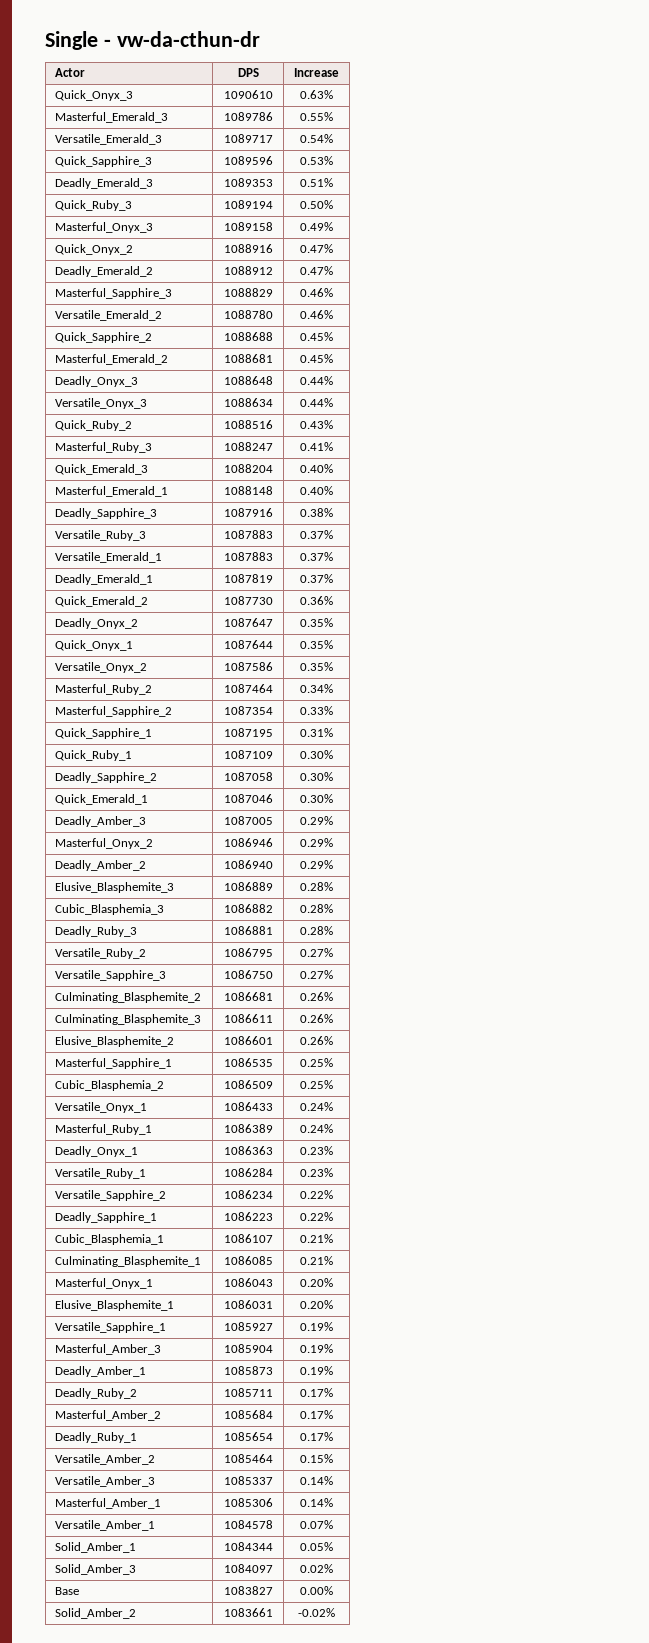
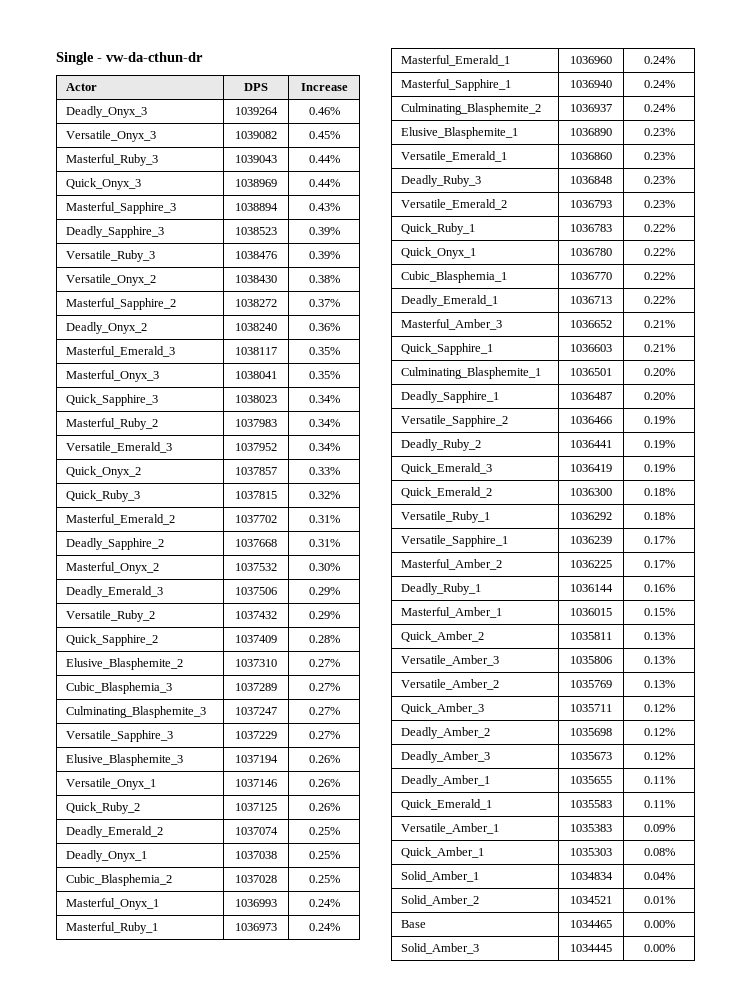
- Quick_Onyx_3 | 1090610 | 0.63%
- Masterful_Emerald_3 | 1089786 | 0.55%
- Versatile_Emerald_3 | 1089717 | 0.54%
- Quick_Sapphire_3 | 1089596 | 0.53%
- Deadly_Emerald_3 | 1089353 | 0.51%
- Quick_Ruby_3 | 1089194 | 0.50%
- Masterful_Onyx_3 | 1089158 | 0.49%
- Quick_Onyx_2 | 1088916 | 0.47%
- Deadly_Emerald_2 | 1088912 | 0.47%
- Masterful_Sapphire_3 | 1088829 | 0.46%
- Versatile_Emerald_2 | 1088780 | 0.46%
- Quick_Sapphire_2 | 1088688 | 0.45%
- Masterful_Emerald_2 | 1088681 | 0.45%
- Deadly_Onyx_3 | 1088648 | 0.44%
- Versatile_Onyx_3 | 1088634 | 0.44%
- Quick_Ruby_2 | 1088516 | 0.43%
- Masterful_Ruby_3 | 1088247 | 0.41%
- Quick_Emerald_3 | 1088204 | 0.40%
- Masterful_Emerald_1 | 1088148 | 0.40%
- Deadly_Sapphire_3 | 1087916 | 0.38%
- Versatile_Ruby_3 | 1087883 | 0.37%
- Versatile_Emerald_1 | 1087883 | 0.37%
- Deadly_Emerald_1 | 1087819 | 0.37%
- Quick_Emerald_2 | 1087730 | 0.36%
- Deadly_Onyx_2 | 1087647 | 0.35%
- Quick_Onyx_1 | 1087644 | 0.35%
- Versatile_Onyx_2 | 1087586 | 0.35%
- Masterful_Ruby_2 | 1087464 | 0.34%
- Masterful_Sapphire_2 | 1087354 | 0.33%
- Quick_Sapphire_1 | 1087195 | 0.31%
- Quick_Ruby_1 | 1087109 | 0.30%
- Deadly_Sapphire_2 | 1087058 | 0.30%
- Quick_Emerald_1 | 1087046 | 0.30%
- Deadly_Amber_3 | 1087005 | 0.29%
- Masterful_Onyx_2 | 1086946 | 0.29%
- Deadly_Amber_2 | 1086940 | 0.29%
- Elusive_Blasphemite_3 | 1086889 | 0.28%
- Cubic_Blasphemia_3 | 1086882 | 0.28%
- Deadly_Ruby_3 | 1086881 | 0.28%
- Versatile_Ruby_2 | 1086795 | 0.27%
+ Deadly_Onyx_3 | 1039264 | 0.46%
+ Versatile_Onyx_3 | 1039082 | 0.45%
+ Masterful_Ruby_3 | 1039043 | 0.44%
+ Quick_Onyx_3 | 1038969 | 0.44%
+ Masterful_Sapphire_3 | 1038894 | 0.43%
+ Deadly_Sapphire_3 | 1038523 | 0.39%
+ Versatile_Ruby_3 | 1038476 | 0.39%
+ Versatile_Onyx_2 | 1038430 | 0.38%
+ Masterful_Sapphire_2 | 1038272 | 0.37%
+ Deadly_Onyx_2 | 1038240 | 0.36%
+ Masterful_Emerald_3 | 1038117 | 0.35%
+ Masterful_Onyx_3 | 1038041 | 0.35%
+ Quick_Sapphire_3 | 1038023 | 0.34%
+ Masterful_Ruby_2 | 1037983 | 0.34%
+ Versatile_Emerald_3 | 1037952 | 0.34%
+ Quick_Onyx_2 | 1037857 | 0.33%
+ Quick_Ruby_3 | 1037815 | 0.32%
+ Masterful_Emerald_2 | 1037702 | 0.31%
+ Deadly_Sapphire_2 | 1037668 | 0.31%
+ Masterful_Onyx_2 | 1037532 | 0.30%
+ Deadly_Emerald_3 | 1037506 | 0.29%
+ Versatile_Ruby_2 | 1037432 | 0.29%
+ Quick_Sapphire_2 | 1037409 | 0.28%
+ Elusive_Blasphemite_2 | 1037310 | 0.27%
+ Cubic_Blasphemia_3 | 1037289 | 0.27%
+ Culminating_Blasphemite_3 | 1037247 | 0.27%
- Versatile_Sapphire_3 | 1086750 | 0.27%
- Culminating_Blasphemite_2 | 1086681 | 0.26%
- Culminating_Blasphemite_3 | 1086611 | 0.26%
- Elusive_Blasphemite_2 | 1086601 | 0.26%
- Masterful_Sapphire_1 | 1086535 | 0.25%
+ Versatile_Sapphire_3 | 1037229 | 0.27%
+ Elusive_Blasphemite_3 | 1037194 | 0.26%
+ Versatile_Onyx_1 | 1037146 | 0.26%
+ Quick_Ruby_2 | 1037125 | 0.26%
+ Deadly_Emerald_2 | 1037074 | 0.25%
+ Deadly_Onyx_1 | 1037038 | 0.25%
- Cubic_Blasphemia_2 | 1086509 | 0.25%
- Versatile_Onyx_1 | 1086433 | 0.24%
+ Cubic_Blasphemia_2 | 1037028 | 0.25%
+ Masterful_Onyx_1 | 1036993 | 0.24%
- Masterful_Ruby_1 | 1086389 | 0.24%
- Deadly_Onyx_1 | 1086363 | 0.23%
- Versatile_Ruby_1 | 1086284 | 0.23%
- Versatile_Sapphire_2 | 1086234 | 0.22%
- Deadly_Sapphire_1 | 1086223 | 0.22%
+ Masterful_Ruby_1 | 1036973 | 0.24%
+ Masterful_Emerald_1 | 1036960 | 0.24%
+ Masterful_Sapphire_1 | 1036940 | 0.24%
+ Culminating_Blasphemite_2 | 1036937 | 0.24%
+ Elusive_Blasphemite_1 | 1036890 | 0.23%
+ Versatile_Emerald_1 | 1036860 | 0.23%
+ Deadly_Ruby_3 | 1036848 | 0.23%
+ Versatile_Emerald_2 | 1036793 | 0.23%
+ Quick_Ruby_1 | 1036783 | 0.22%
+ Quick_Onyx_1 | 1036780 | 0.22%
- Cubic_Blasphemia_1 | 1086107 | 0.21%
- Culminating_Blasphemite_1 | 1086085 | 0.21%
- Masterful_Onyx_1 | 1086043 | 0.20%
- Elusive_Blasphemite_1 | 1086031 | 0.20%
- Versatile_Sapphire_1 | 1085927 | 0.19%
- Masterful_Amber_3 | 1085904 | 0.19%
- Deadly_Amber_1 | 1085873 | 0.19%
- Deadly_Ruby_2 | 1085711 | 0.17%
+ Cubic_Blasphemia_1 | 1036770 | 0.22%
+ Deadly_Emerald_1 | 1036713 | 0.22%
+ Masterful_Amber_3 | 1036652 | 0.21%
+ Quick_Sapphire_1 | 1036603 | 0.21%
+ Culminating_Blasphemite_1 | 1036501 | 0.20%
+ Deadly_Sapphire_1 | 1036487 | 0.20%
+ Versatile_Sapphire_2 | 1036466 | 0.19%
+ Deadly_Ruby_2 | 1036441 | 0.19%
+ Quick_Emerald_3 | 1036419 | 0.19%
+ Quick_Emerald_2 | 1036300 | 0.18%
+ Versatile_Ruby_1 | 1036292 | 0.18%
+ Versatile_Sapphire_1 | 1036239 | 0.17%
- Masterful_Amber_2 | 1085684 | 0.17%
+ Masterful_Amber_2 | 1036225 | 0.17%
- Deadly_Ruby_1 | 1085654 | 0.17%
- Versatile_Amber_2 | 1085464 | 0.15%
- Versatile_Amber_3 | 1085337 | 0.14%
- Masterful_Amber_1 | 1085306 | 0.14%
- Versatile_Amber_1 | 1084578 | 0.07%
- Solid_Amber_1 | 1084344 | 0.05%
- Solid_Amber_3 | 1084097 | 0.02%
- Base | 1083827 | 0.00%
- Solid_Amber_2 | 1083661 | -0.02%
+ Deadly_Ruby_1 | 1036144 | 0.16%
+ Masterful_Amber_1 | 1036015 | 0.15%
+ Quick_Amber_2 | 1035811 | 0.13%
+ Versatile_Amber_3 | 1035806 | 0.13%
+ Versatile_Amber_2 | 1035769 | 0.13%
+ Quick_Amber_3 | 1035711 | 0.12%
+ Deadly_Amber_2 | 1035698 | 0.12%
+ Deadly_Amber_3 | 1035673 | 0.12%
+ Deadly_Amber_1 | 1035655 | 0.11%
+ Quick_Emerald_1 | 1035583 | 0.11%
+ Versatile_Amber_1 | 1035383 | 0.09%
+ Quick_Amber_1 | 1035303 | 0.08%
+ Solid_Amber_1 | 1034834 | 0.04%
+ Solid_Amber_2 | 1034521 | 0.01%
+ Base | 1034465 | 0.00%
+ Solid_Amber_3 | 1034445 | 0.00%

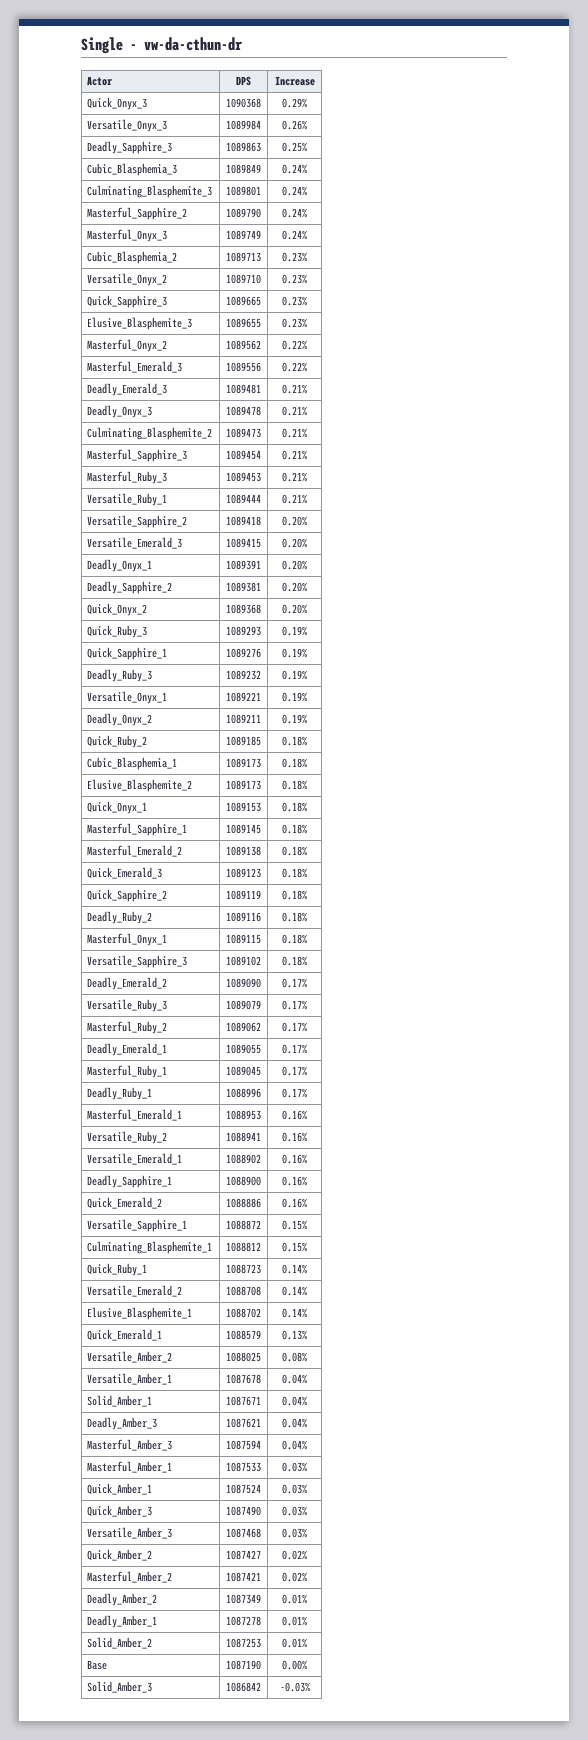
- Deadly_Onyx_3 | 1039264 | 0.46%
- Versatile_Onyx_3 | 1039082 | 0.45%
- Masterful_Ruby_3 | 1039043 | 0.44%
- Quick_Onyx_3 | 1038969 | 0.44%
- Masterful_Sapphire_3 | 1038894 | 0.43%
- Deadly_Sapphire_3 | 1038523 | 0.39%
- Versatile_Ruby_3 | 1038476 | 0.39%
- Versatile_Onyx_2 | 1038430 | 0.38%
- Masterful_Sapphire_2 | 1038272 | 0.37%
- Deadly_Onyx_2 | 1038240 | 0.36%
- Masterful_Emerald_3 | 1038117 | 0.35%
- Masterful_Onyx_3 | 1038041 | 0.35%
- Quick_Sapphire_3 | 1038023 | 0.34%
- Masterful_Ruby_2 | 1037983 | 0.34%
- Versatile_Emerald_3 | 1037952 | 0.34%
- Quick_Onyx_2 | 1037857 | 0.33%
- Quick_Ruby_3 | 1037815 | 0.32%
- Masterful_Emerald_2 | 1037702 | 0.31%
- Deadly_Sapphire_2 | 1037668 | 0.31%
- Masterful_Onyx_2 | 1037532 | 0.30%
- Deadly_Emerald_3 | 1037506 | 0.29%
- Versatile_Ruby_2 | 1037432 | 0.29%
- Quick_Sapphire_2 | 1037409 | 0.28%
- Elusive_Blasphemite_2 | 1037310 | 0.27%
- Cubic_Blasphemia_3 | 1037289 | 0.27%
- Culminating_Blasphemite_3 | 1037247 | 0.27%
- Versatile_Sapphire_3 | 1037229 | 0.27%
- Elusive_Blasphemite_3 | 1037194 | 0.26%
- Versatile_Onyx_1 | 1037146 | 0.26%
- Quick_Ruby_2 | 1037125 | 0.26%
- Deadly_Emerald_2 | 1037074 | 0.25%
- Deadly_Onyx_1 | 1037038 | 0.25%
- Cubic_Blasphemia_2 | 1037028 | 0.25%
- Masterful_Onyx_1 | 1036993 | 0.24%
- Masterful_Ruby_1 | 1036973 | 0.24%
- Masterful_Emerald_1 | 1036960 | 0.24%
- Masterful_Sapphire_1 | 1036940 | 0.24%
- Culminating_Blasphemite_2 | 1036937 | 0.24%
- Elusive_Blasphemite_1 | 1036890 | 0.23%
- Versatile_Emerald_1 | 1036860 | 0.23%
- Deadly_Ruby_3 | 1036848 | 0.23%
- Versatile_Emerald_2 | 1036793 | 0.23%
- Quick_Ruby_1 | 1036783 | 0.22%
- Quick_Onyx_1 | 1036780 | 0.22%
- Cubic_Blasphemia_1 | 1036770 | 0.22%
- Deadly_Emerald_1 | 1036713 | 0.22%
- Masterful_Amber_3 | 1036652 | 0.21%
- Quick_Sapphire_1 | 1036603 | 0.21%
- Culminating_Blasphemite_1 | 1036501 | 0.20%
- Deadly_Sapphire_1 | 1036487 | 0.20%
- Versatile_Sapphire_2 | 1036466 | 0.19%
- Deadly_Ruby_2 | 1036441 | 0.19%
- Quick_Emerald_3 | 1036419 | 0.19%
- Quick_Emerald_2 | 1036300 | 0.18%
- Versatile_Ruby_1 | 1036292 | 0.18%
- Versatile_Sapphire_1 | 1036239 | 0.17%
- Masterful_Amber_2 | 1036225 | 0.17%
- Deadly_Ruby_1 | 1036144 | 0.16%
- Masterful_Amber_1 | 1036015 | 0.15%
- Quick_Amber_2 | 1035811 | 0.13%
- Versatile_Amber_3 | 1035806 | 0.13%
- Versatile_Amber_2 | 1035769 | 0.13%
- Quick_Amber_3 | 1035711 | 0.12%
- Deadly_Amber_2 | 1035698 | 0.12%
- Deadly_Amber_3 | 1035673 | 0.12%
- Deadly_Amber_1 | 1035655 | 0.11%
- Quick_Emerald_1 | 1035583 | 0.11%
- Versatile_Amber_1 | 1035383 | 0.09%
- Quick_Amber_1 | 1035303 | 0.08%
- Solid_Amber_1 | 1034834 | 0.04%
+ Quick_Onyx_3 | 1090368 | 0.29%
+ Versatile_Onyx_3 | 1089984 | 0.26%
+ Deadly_Sapphire_3 | 1089863 | 0.25%
+ Cubic_Blasphemia_3 | 1089849 | 0.24%
+ Culminating_Blasphemite_3 | 1089801 | 0.24%
+ Masterful_Sapphire_2 | 1089790 | 0.24%
+ Masterful_Onyx_3 | 1089749 | 0.24%
+ Cubic_Blasphemia_2 | 1089713 | 0.23%
+ Versatile_Onyx_2 | 1089710 | 0.23%
+ Quick_Sapphire_3 | 1089665 | 0.23%
+ Elusive_Blasphemite_3 | 1089655 | 0.23%
+ Masterful_Onyx_2 | 1089562 | 0.22%
+ Masterful_Emerald_3 | 1089556 | 0.22%
+ Deadly_Emerald_3 | 1089481 | 0.21%
+ Deadly_Onyx_3 | 1089478 | 0.21%
+ Culminating_Blasphemite_2 | 1089473 | 0.21%
+ Masterful_Sapphire_3 | 1089454 | 0.21%
+ Masterful_Ruby_3 | 1089453 | 0.21%
+ Versatile_Ruby_1 | 1089444 | 0.21%
+ Versatile_Sapphire_2 | 1089418 | 0.20%
+ Versatile_Emerald_3 | 1089415 | 0.20%
+ Deadly_Onyx_1 | 1089391 | 0.20%
+ Deadly_Sapphire_2 | 1089381 | 0.20%
+ Quick_Onyx_2 | 1089368 | 0.20%
+ Quick_Ruby_3 | 1089293 | 0.19%
+ Quick_Sapphire_1 | 1089276 | 0.19%
+ Deadly_Ruby_3 | 1089232 | 0.19%
+ Versatile_Onyx_1 | 1089221 | 0.19%
+ Deadly_Onyx_2 | 1089211 | 0.19%
+ Quick_Ruby_2 | 1089185 | 0.18%
+ Cubic_Blasphemia_1 | 1089173 | 0.18%
+ Elusive_Blasphemite_2 | 1089173 | 0.18%
+ Quick_Onyx_1 | 1089153 | 0.18%
+ Masterful_Sapphire_1 | 1089145 | 0.18%
+ Masterful_Emerald_2 | 1089138 | 0.18%
+ Quick_Emerald_3 | 1089123 | 0.18%
+ Quick_Sapphire_2 | 1089119 | 0.18%
+ Deadly_Ruby_2 | 1089116 | 0.18%
+ Masterful_Onyx_1 | 1089115 | 0.18%
+ Versatile_Sapphire_3 | 1089102 | 0.18%
+ Deadly_Emerald_2 | 1089090 | 0.17%
+ Versatile_Ruby_3 | 1089079 | 0.17%
+ Masterful_Ruby_2 | 1089062 | 0.17%
+ Deadly_Emerald_1 | 1089055 | 0.17%
+ Masterful_Ruby_1 | 1089045 | 0.17%
+ Deadly_Ruby_1 | 1088996 | 0.17%
+ Masterful_Emerald_1 | 1088953 | 0.16%
+ Versatile_Ruby_2 | 1088941 | 0.16%
+ Versatile_Emerald_1 | 1088902 | 0.16%
+ Deadly_Sapphire_1 | 1088900 | 0.16%
+ Quick_Emerald_2 | 1088886 | 0.16%
+ Versatile_Sapphire_1 | 1088872 | 0.15%
+ Culminating_Blasphemite_1 | 1088812 | 0.15%
+ Quick_Ruby_1 | 1088723 | 0.14%
+ Versatile_Emerald_2 | 1088708 | 0.14%
+ Elusive_Blasphemite_1 | 1088702 | 0.14%
+ Quick_Emerald_1 | 1088579 | 0.13%
+ Versatile_Amber_2 | 1088025 | 0.08%
+ Versatile_Amber_1 | 1087678 | 0.04%
+ Solid_Amber_1 | 1087671 | 0.04%
+ Deadly_Amber_3 | 1087621 | 0.04%
+ Masterful_Amber_3 | 1087594 | 0.04%
+ Masterful_Amber_1 | 1087533 | 0.03%
+ Quick_Amber_1 | 1087524 | 0.03%
+ Quick_Amber_3 | 1087490 | 0.03%
+ Versatile_Amber_3 | 1087468 | 0.03%
+ Quick_Amber_2 | 1087427 | 0.02%
+ Masterful_Amber_2 | 1087421 | 0.02%
+ Deadly_Amber_2 | 1087349 | 0.01%
+ Deadly_Amber_1 | 1087278 | 0.01%
- Solid_Amber_2 | 1034521 | 0.01%
+ Solid_Amber_2 | 1087253 | 0.01%
- Base | 1034465 | 0.00%
+ Base | 1087190 | 0.00%
- Solid_Amber_3 | 1034445 | 0.00%
+ Solid_Amber_3 | 1086842 | -0.03%

